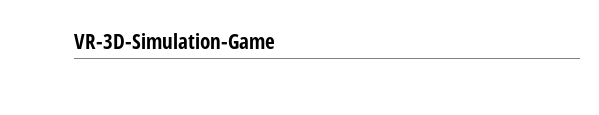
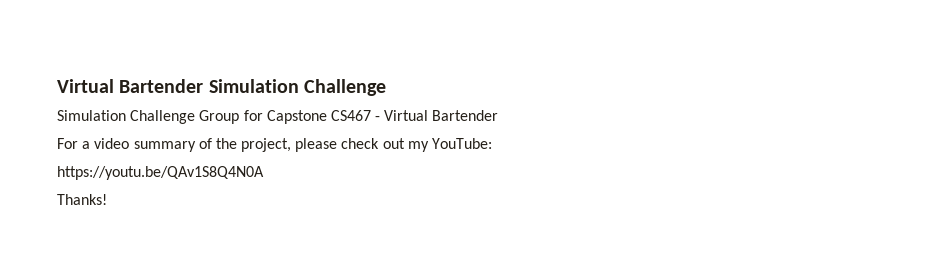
- VR-3D-Simulation-Game
+ Virtual Bartender Simulation Challenge
+ Simulation Challenge Group for Capstone CS467 - Virtual Bartender
+ For a video summary of the project, please check out my YouTube:
+ https://youtu.be/QAv1S8Q4N0A
+ Thanks!

